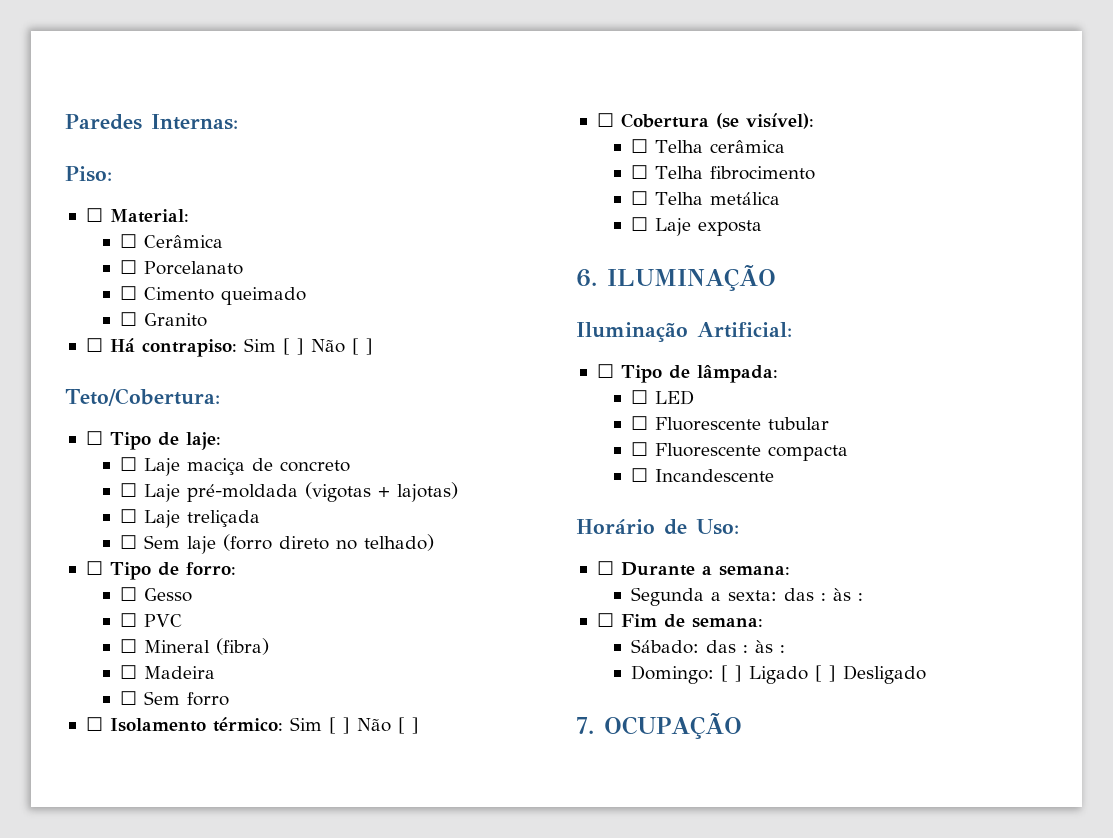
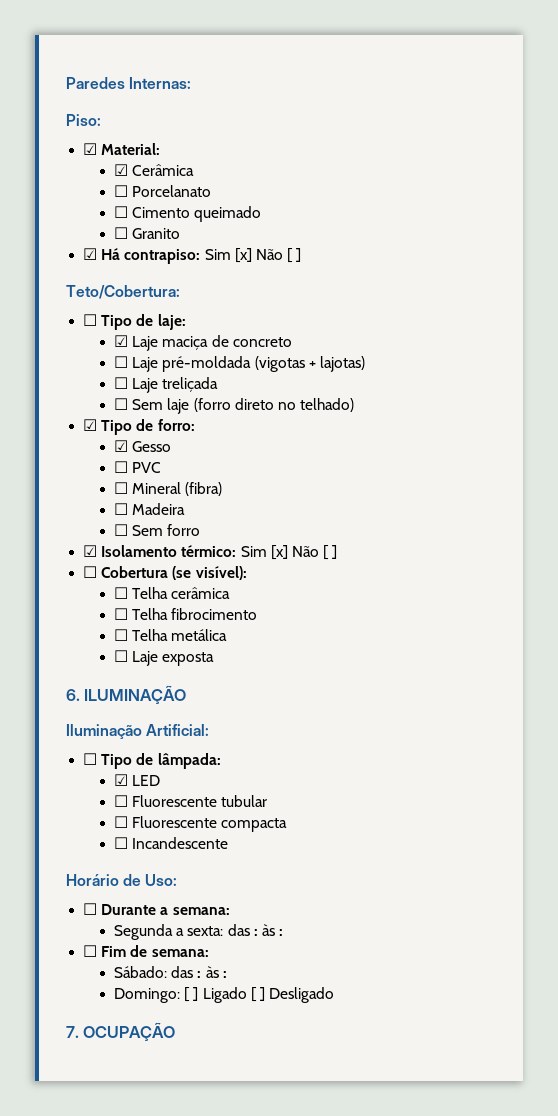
- ☐ Material:
+ ☑ Material:
- ☐ Cerâmica
+ ☑ Cerâmica
- ☐ Há contrapiso: Sim [ ] Não [ ]
+ ☑ Há contrapiso: Sim [x] Não [ ]
- ☐ Laje maciça de concreto
+ ☑ Laje maciça de concreto
- ☐ Tipo de forro:
+ ☑ Tipo de forro:
- ☐ Gesso
+ ☑ Gesso
- ☐ Isolamento térmico: Sim [ ] Não [ ]
+ ☑ Isolamento térmico: Sim [x] Não [ ]
- ☐ LED
+ ☑ LED

